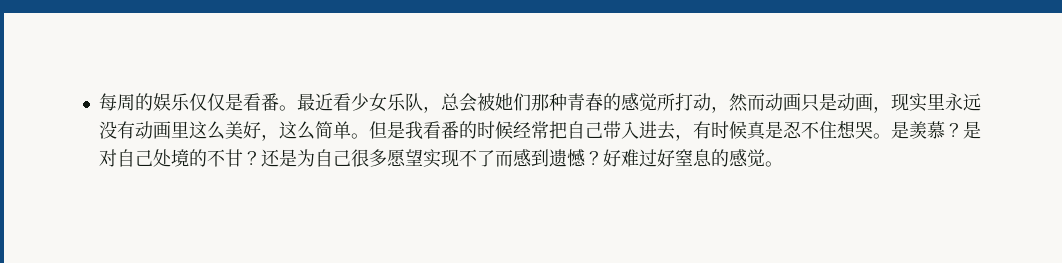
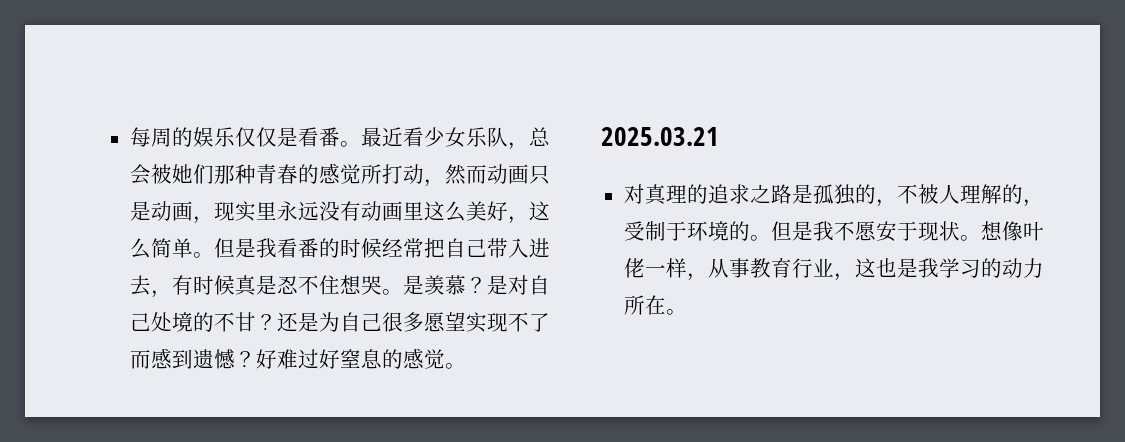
+ 2025.03.21
+ 对真理的追求之路是孤独的，不被人理解的，受制于环境的。但是我不愿安于现状。想像叶佬一样，从事教育行业，这也是我学习的动力所在。

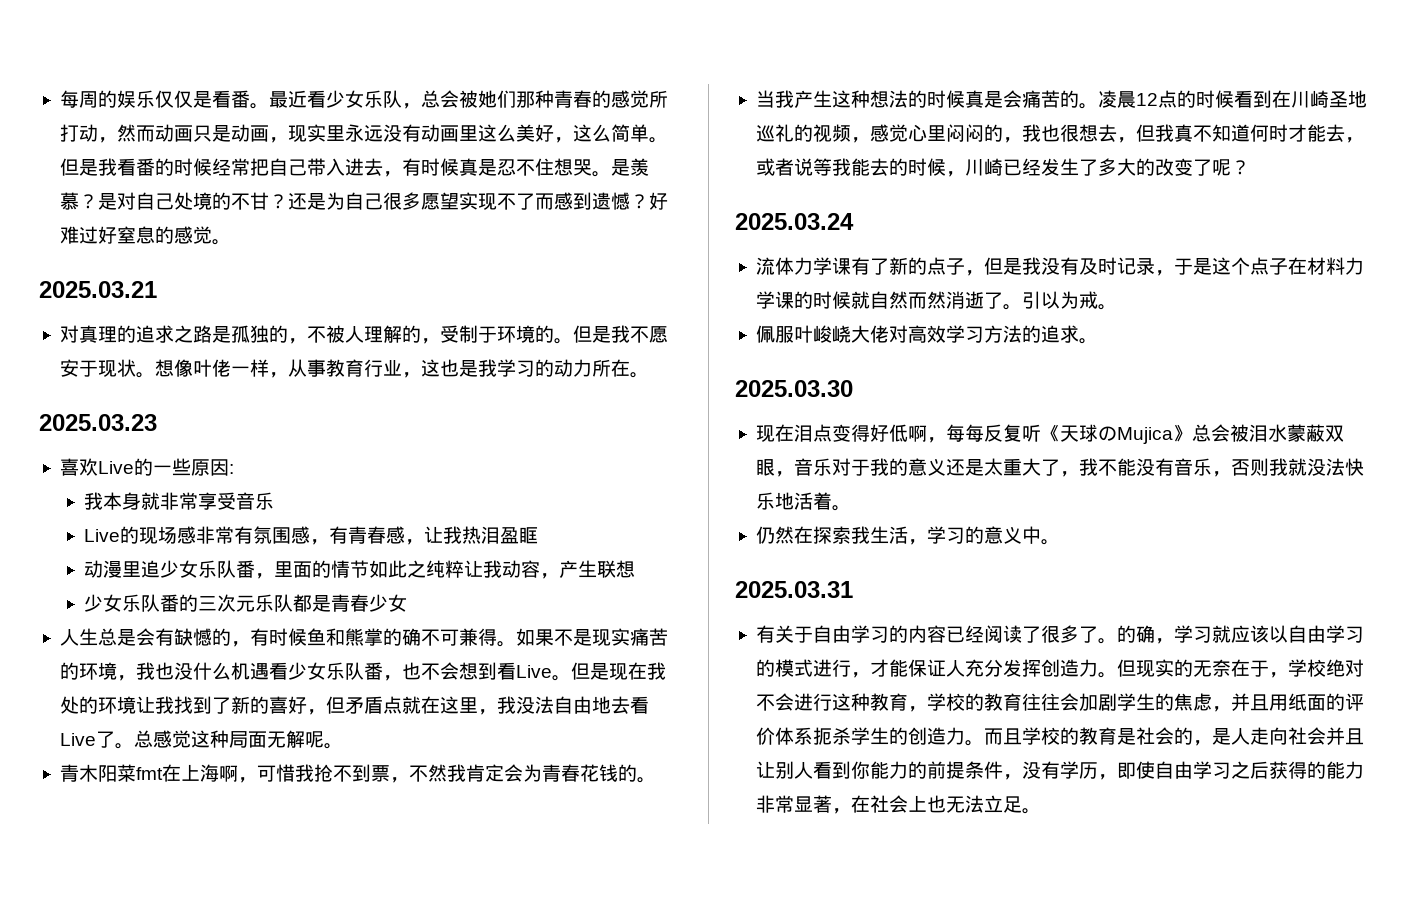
+ 2025.03.23
+ 喜欢Live的一些原因:
+ 我本身就非常享受音乐
+ Live的现场感非常有氛围感，有青春感，让我热泪盈眶
+ 动漫里追少女乐队番，里面的情节如此之纯粹让我动容，产生联想
+ 少女乐队番的三次元乐队都是青春少女
+ 人生总是会有缺憾的，有时候鱼和熊掌的确不可兼得。如果不是现实痛苦的环境，我也没什么机遇看少女乐队番，也不会想到看Live。但是现在我处的环境让我找到了新的喜好，但矛盾点就在这里，我没法自由地去看Live了。总感觉这种局面无解呢。
+ 青木阳菜fmt在上海啊，可惜我抢不到票，不然我肯定会为青春花钱的。
+ 当我产生这种想法的时候真是会痛苦的。凌晨12点的时候看到在川崎圣地巡礼的视频，感觉心里闷闷的，我也很想去，但我真不知道何时才能去，或者说等我能去的时候，川崎已经发生了多大的改变了呢？
+ 2025.03.24
+ 流体力学课有了新的点子，但是我没有及时记录，于是这个点子在材料力学课的时候就自然而然消逝了。引以为戒。
+ 佩服叶峻峣大佬对高效学习方法的追求。
+ 2025.03.30
+ 现在泪点变得好低啊，每每反复听《天球のMujica》总会被泪水蒙蔽双眼，音乐对于我的意义还是太重大了，我不能没有音乐，否则我就没法快乐地活着。
+ 仍然在探索我生活，学习的意义中。
+ 2025.03.31
+ 有关于自由学习的内容已经阅读了很多了。的确，学习就应该以自由学习的模式进行，才能保证人充分发挥创造力。但现实的无奈在于，学校绝对不会进行这种教育，学校的教育往往会加剧学生的焦虑，并且用纸面的评价体系扼杀学生的创造力。而且学校的教育是社会的，是人走向社会并且让别人看到你能力的前提条件，没有学历，即使自由学习之后获得的能力非常显著，在社会上也无法立足。

